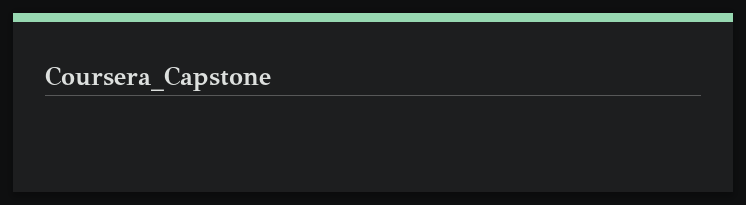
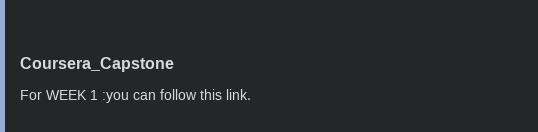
+ For WEEK 1 :you can follow this link.

